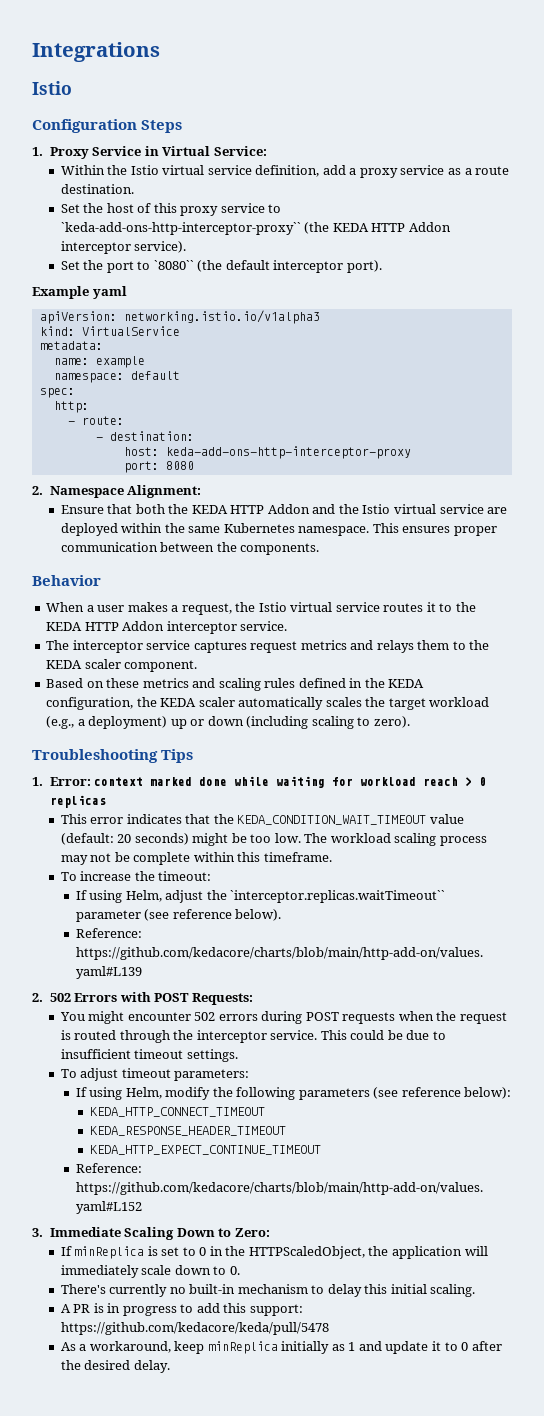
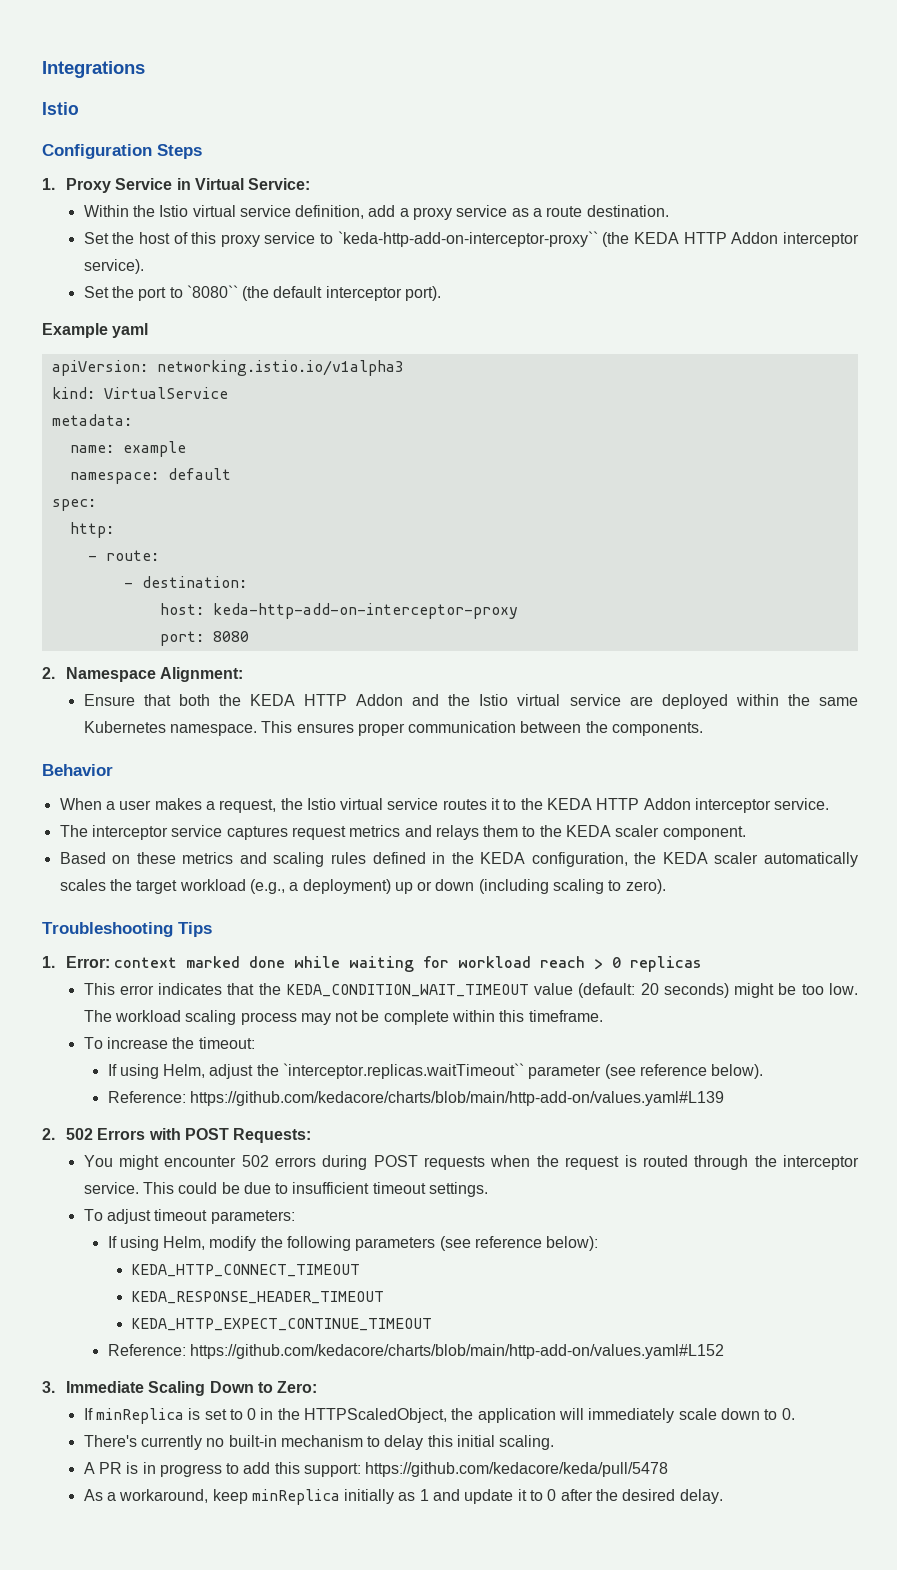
- Set the host of this proxy service to `keda-add-ons-http-interceptor-proxy`` (the KEDA HTTP Addon interceptor service).
+ Set the host of this proxy service to `keda-http-add-on-interceptor-proxy`` (the KEDA HTTP Addon interceptor service).
- host: keda-add-ons-http-interceptor-proxy
+ host: keda-http-add-on-interceptor-proxy

